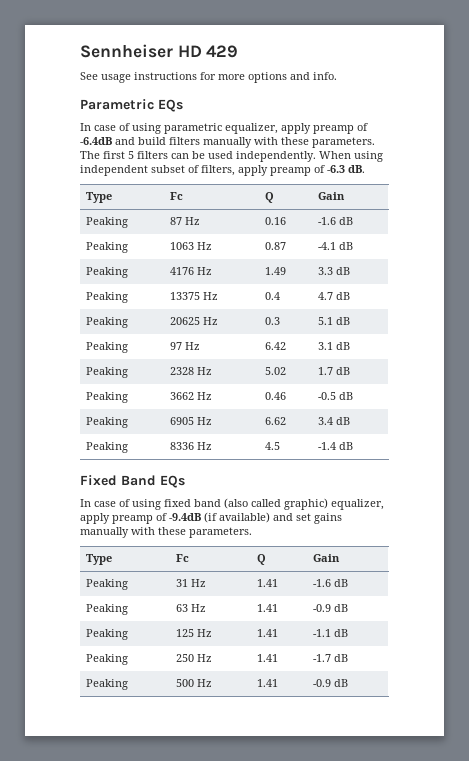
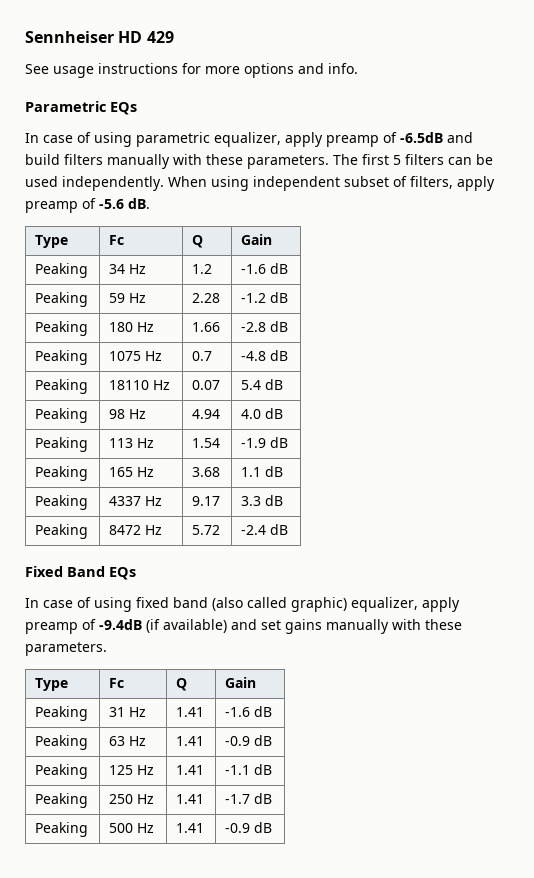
- In case of using parametric equalizer, apply preamp of -6.4dB and build filters manually with these parameters.
+ In case of using parametric equalizer, apply preamp of -6.5dB and build filters manually with these parameters.
- When using independent subset of filters, apply preamp of -6.3 dB.
+ When using independent subset of filters, apply preamp of -5.6 dB.
- Peaking | 87 Hz | 0.16 | -1.6 dB
- Peaking | 1063 Hz | 0.87 | -4.1 dB
- Peaking | 4176 Hz | 1.49 | 3.3 dB
+ Peaking | 34 Hz | 1.2 | -1.6 dB
+ Peaking | 59 Hz | 2.28 | -1.2 dB
+ Peaking | 180 Hz | 1.66 | -2.8 dB
+ Peaking | 1075 Hz | 0.7 | -4.8 dB
+ Peaking | 18110 Hz | 0.07 | 5.4 dB
+ Peaking | 98 Hz | 4.94 | 4.0 dB
+ Peaking | 113 Hz | 1.54 | -1.9 dB
+ Peaking | 165 Hz | 3.68 | 1.1 dB
+ Peaking | 4337 Hz | 9.17 | 3.3 dB
- Peaking | 13375 Hz | 0.4 | 4.7 dB
- Peaking | 20625 Hz | 0.3 | 5.1 dB
- Peaking | 97 Hz | 6.42 | 3.1 dB
- Peaking | 2328 Hz | 5.02 | 1.7 dB
- Peaking | 3662 Hz | 0.46 | -0.5 dB
- Peaking | 6905 Hz | 6.62 | 3.4 dB
- Peaking | 8336 Hz | 4.5 | -1.4 dB
+ Peaking | 8472 Hz | 5.72 | -2.4 dB

